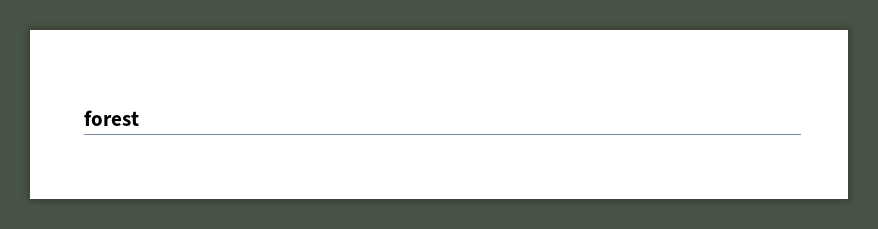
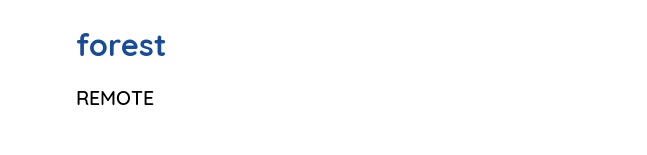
+ REMOTE

